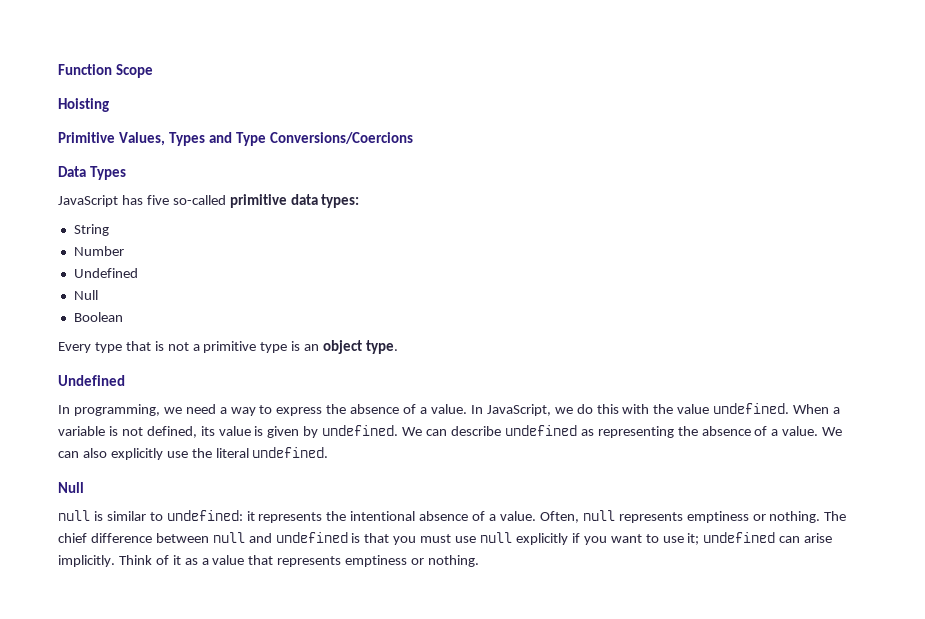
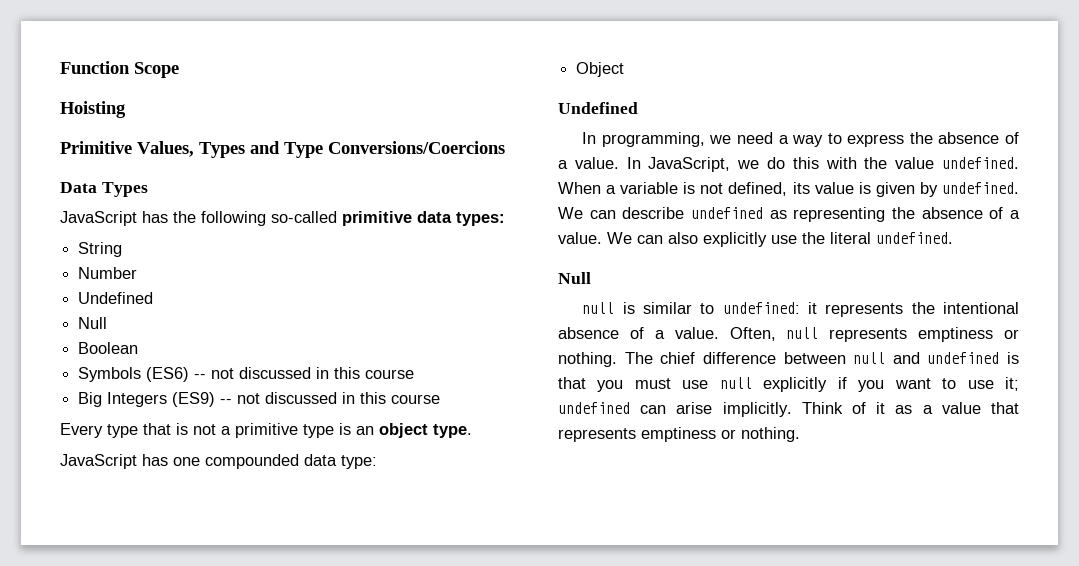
- JavaScript has five so-called primitive data types:
+ JavaScript has the following so-called primitive data types:
+ Symbols (ES6) -- not discussed in this course
+ Big Integers (ES9) -- not discussed in this course
+ JavaScript has one compounded data type:
+ Object

